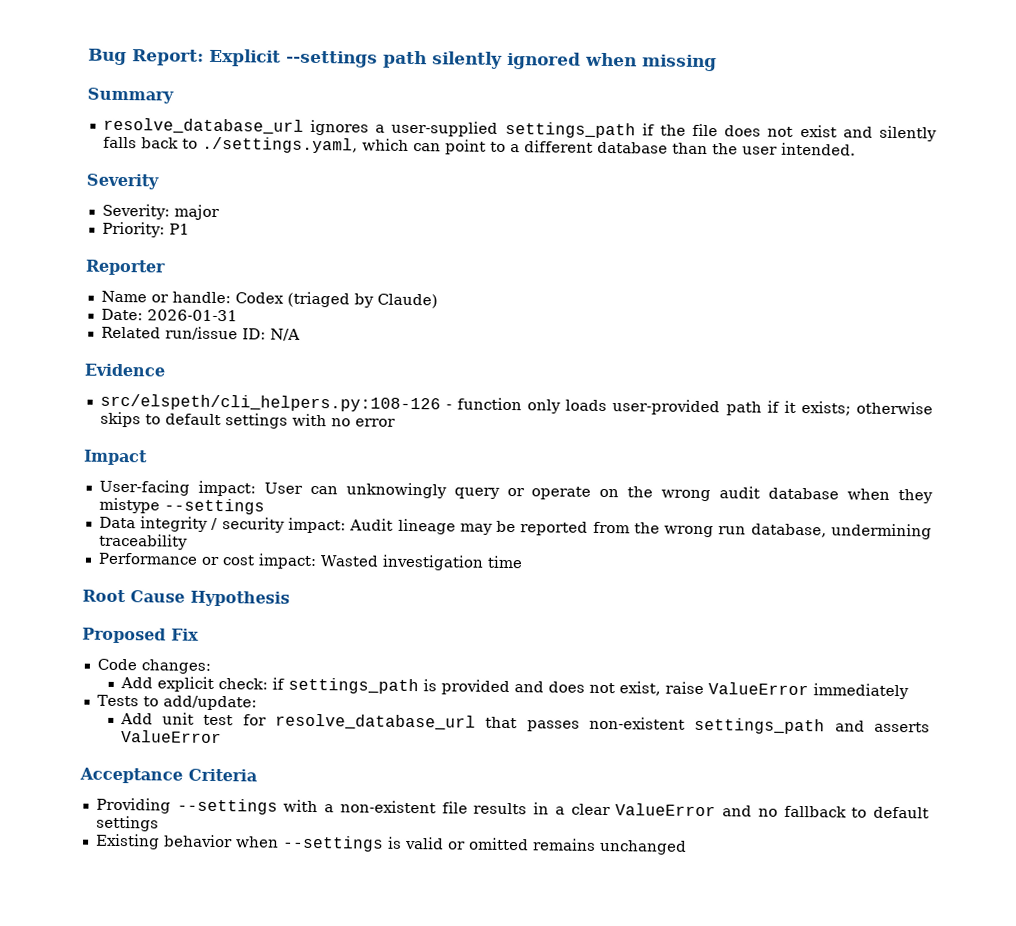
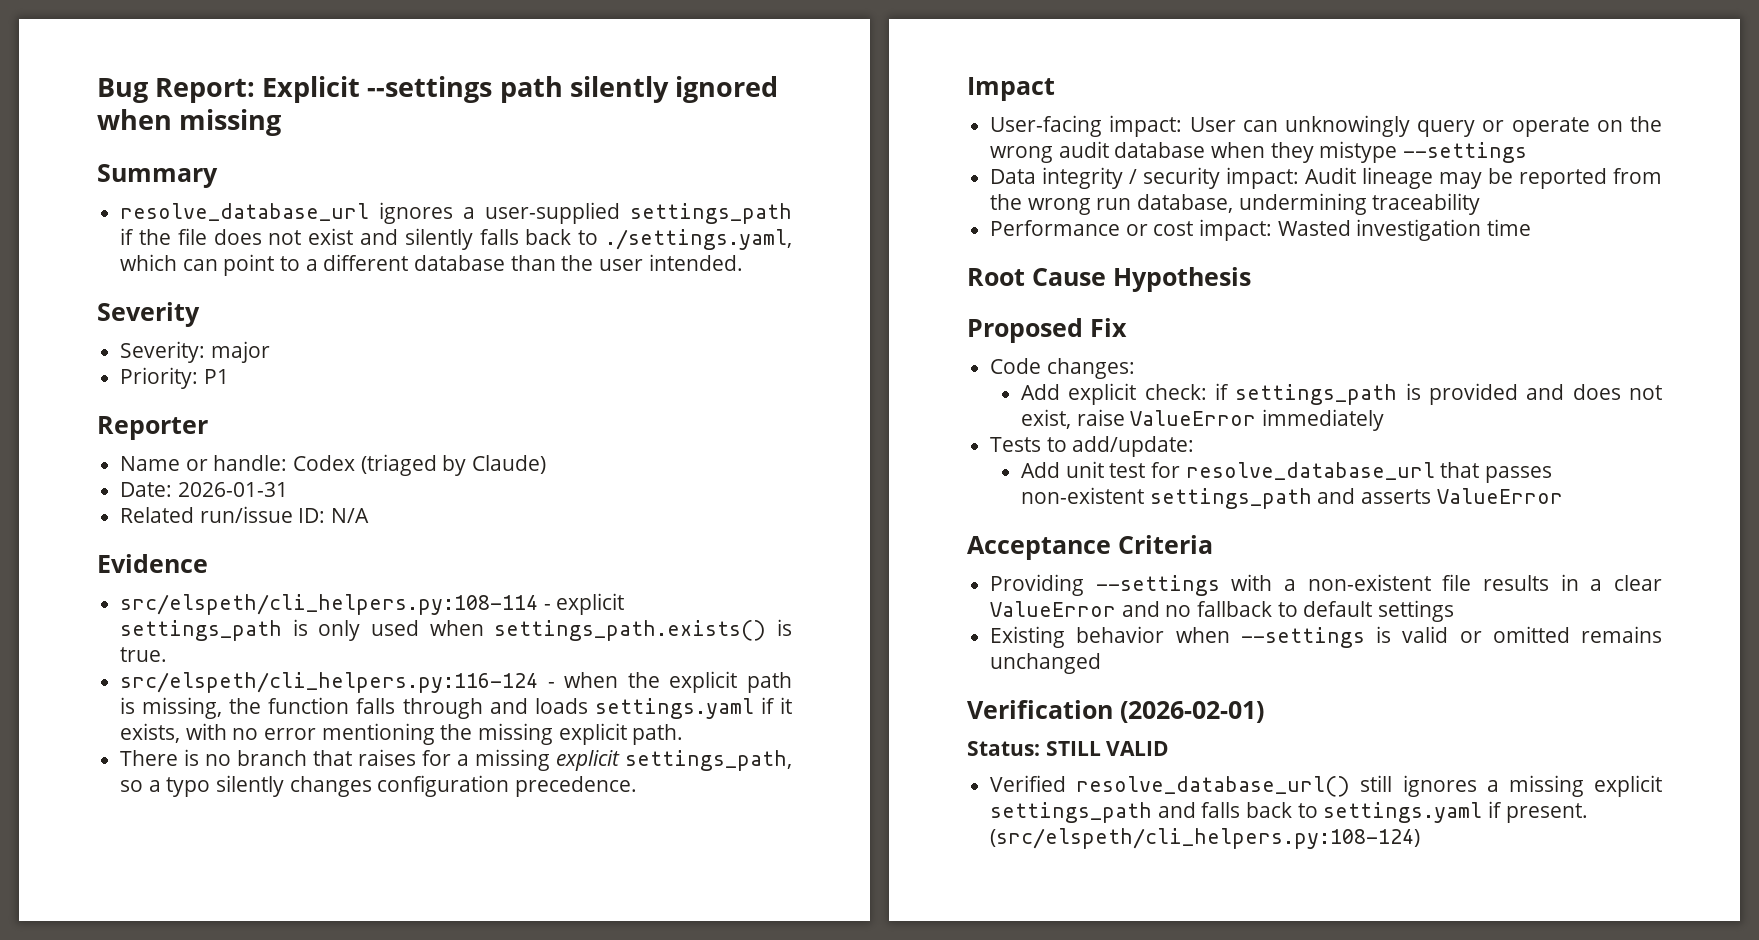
- src/elspeth/cli_helpers.py:108-126 - function only loads user-provided path if it exists; otherwise skips to default settings with no error
+ src/elspeth/cli_helpers.py:108-114 - explicit settings_path is only used when settings_path.exists() is true.
+ src/elspeth/cli_helpers.py:116-124 - when the explicit path is missing, the function falls through and loads settings.yaml if it exists, with no error mentioning the missing explicit path.
+ There is no branch that raises for a missing explicit settings_path, so a typo silently changes configuration precedence.
+ Verification (2026-02-01)
+ Status: STILL VALID
+ Verified resolve_database_url() still ignores a missing explicit settings_path and falls back to settings.yaml if present. (src/elspeth/cli_helpers.py:108-124)

